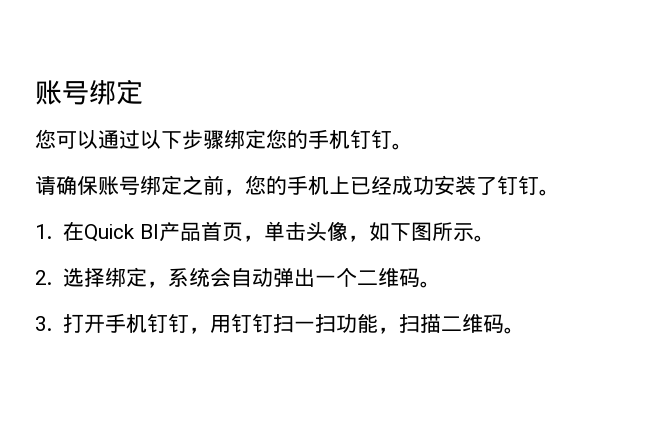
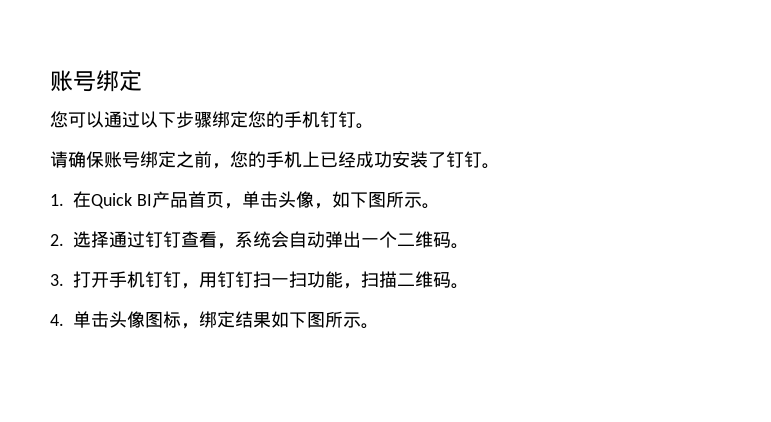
- 2.选择绑定，系统会自动弹出一个二维码。
+ 2.选择通过钉钉查看，系统会自动弹出一个二维码。
+ 4.单击头像图标，绑定结果如下图所示。

